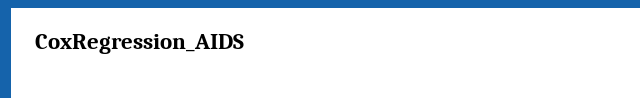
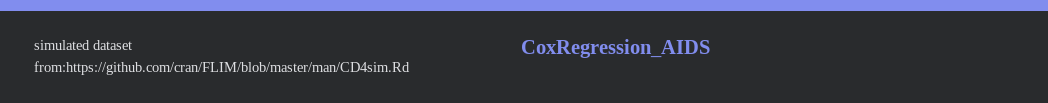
+ simulated dataset from:https://github.com/cran/FLIM/blob/master/man/CD4sim.Rd

